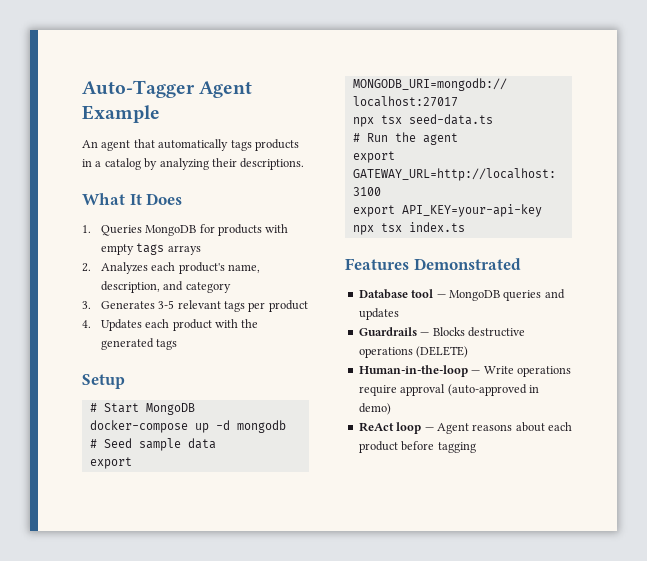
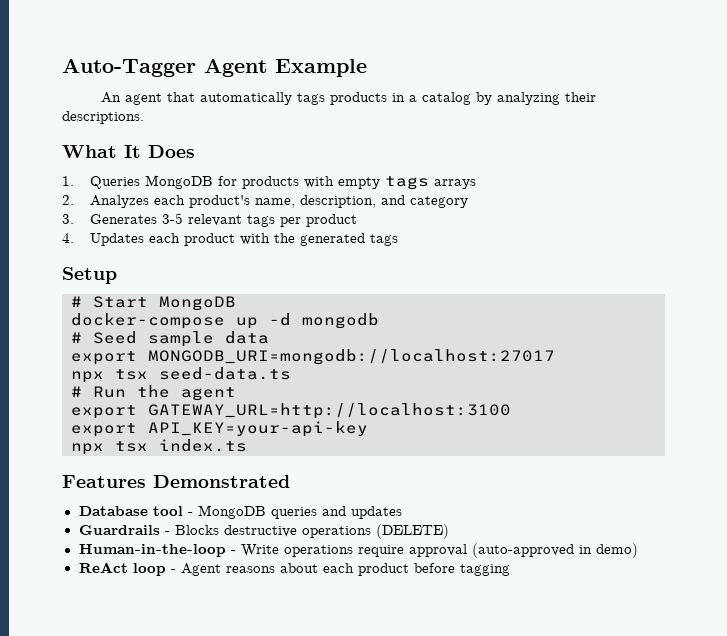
- Database tool — MongoDB queries and updates
+ Database tool - MongoDB queries and updates
- Guardrails — Blocks destructive operations (DELETE)
+ Guardrails - Blocks destructive operations (DELETE)
- Human-in-the-loop — Write operations require approval (auto-approved in demo)
+ Human-in-the-loop - Write operations require approval (auto-approved in demo)
- ReAct loop — Agent reasons about each product before tagging
+ ReAct loop - Agent reasons about each product before tagging

